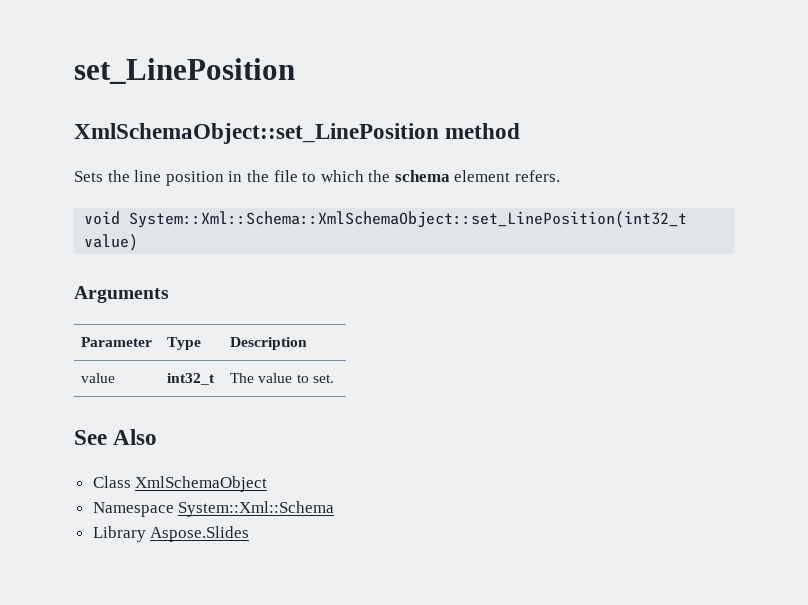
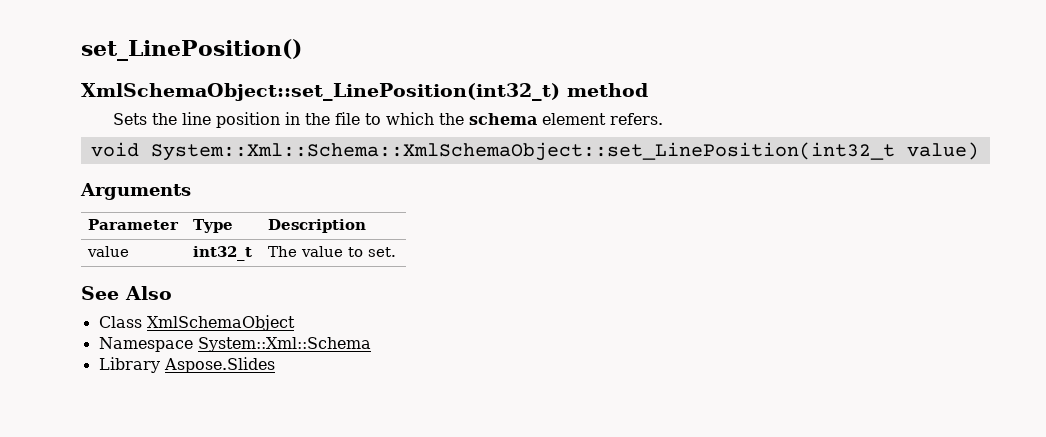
- set_LinePosition
- XmlSchemaObject::set_LinePosition method
+ set_LinePosition()
+ XmlSchemaObject::set_LinePosition(int32_t) method

